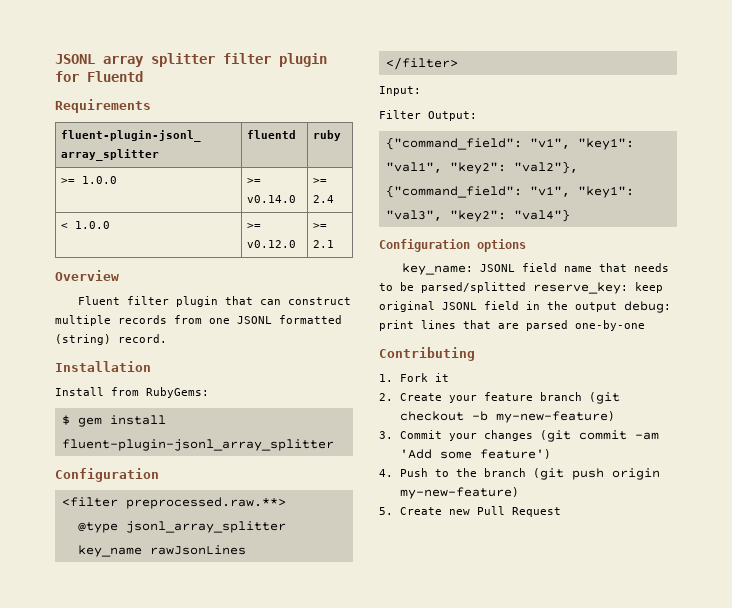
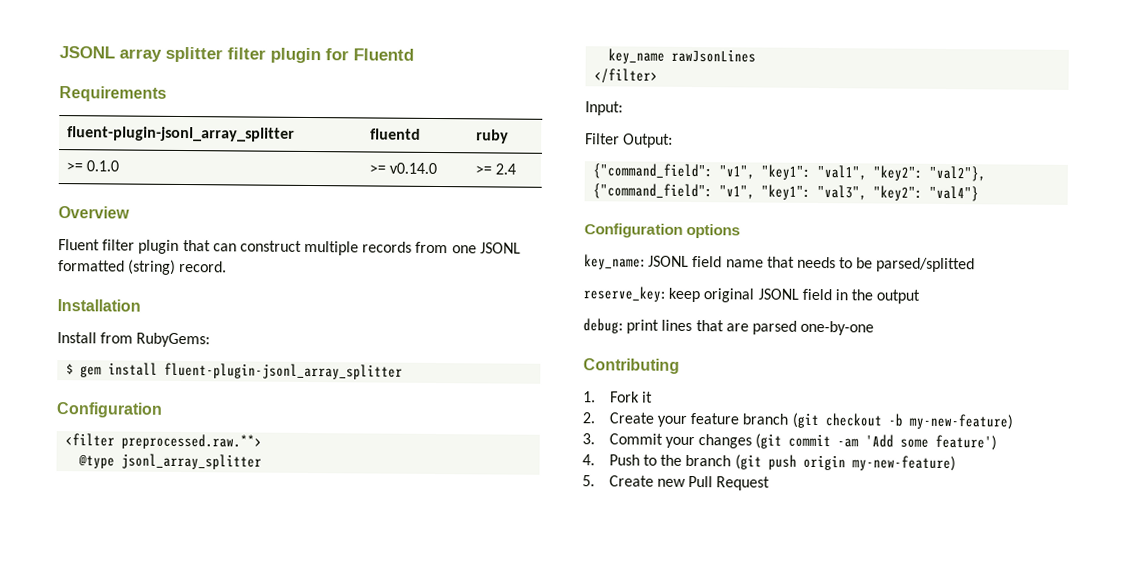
- >= 1.0.0 | >= v0.14.0 | >= 2.4
+ >= 0.1.0 | >= v0.14.0 | >= 2.4
- < 1.0.0 | >= v0.12.0 | >= 2.1
- key_name: JSONL field name that needs to be parsed/splitted reserve_key: keep original JSONL field in the output debug: print lines that are parsed one-by-one
+ key_name: JSONL field name that needs to be parsed/splitted
+ reserve_key: keep original JSONL field in the output
+ debug: print lines that are parsed one-by-one

